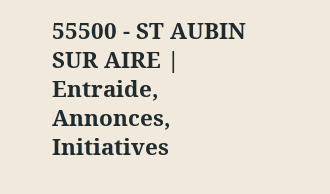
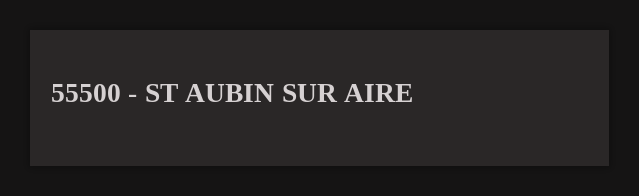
- 55500 - ST AUBIN SUR AIRE | Entraide, Annonces, Initiatives
+ 55500 - ST AUBIN SUR AIRE

